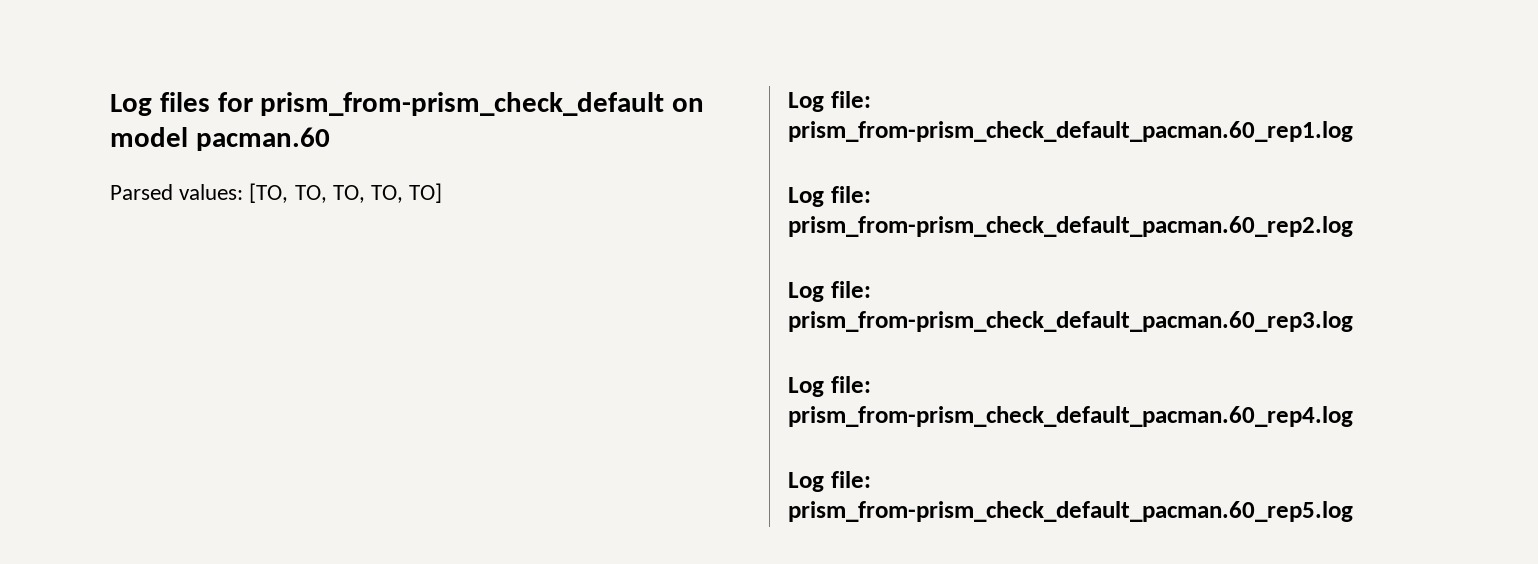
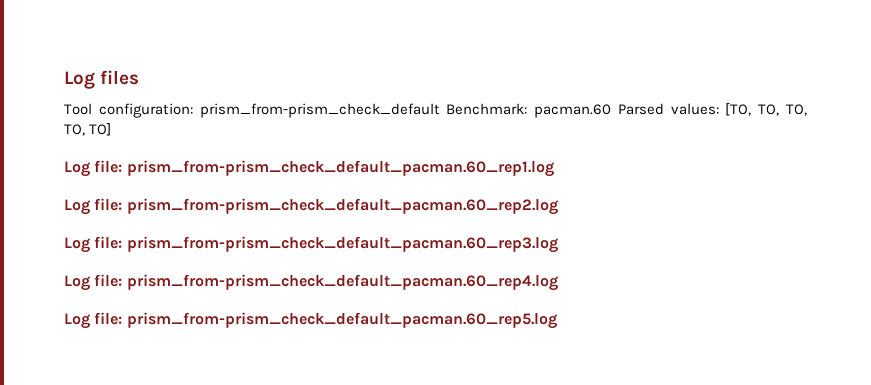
- Log files for prism_from-prism_check_default on model pacman.60
- Parsed values: [TO, TO, TO, TO, TO]
+ Log files
+ Tool configuration: prism_from-prism_check_default Benchmark: pacman.60 Parsed values: [TO, TO, TO, TO, TO]

